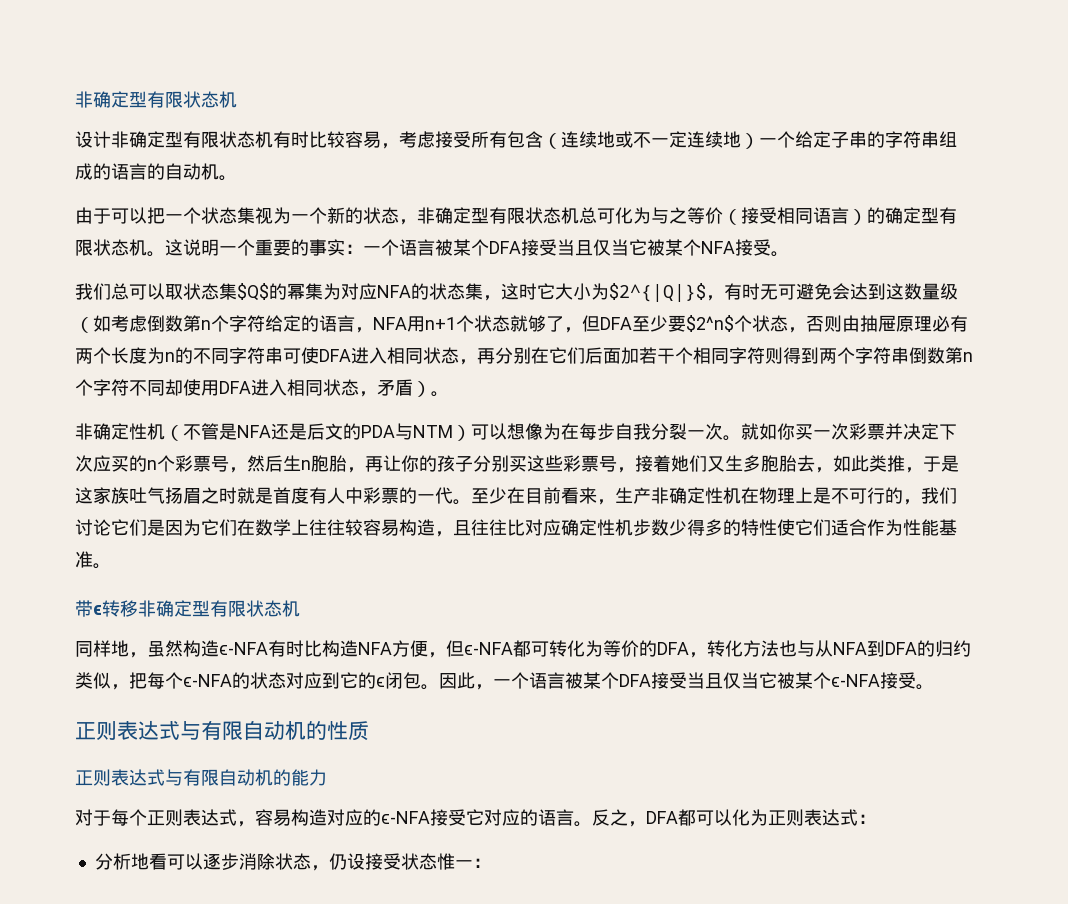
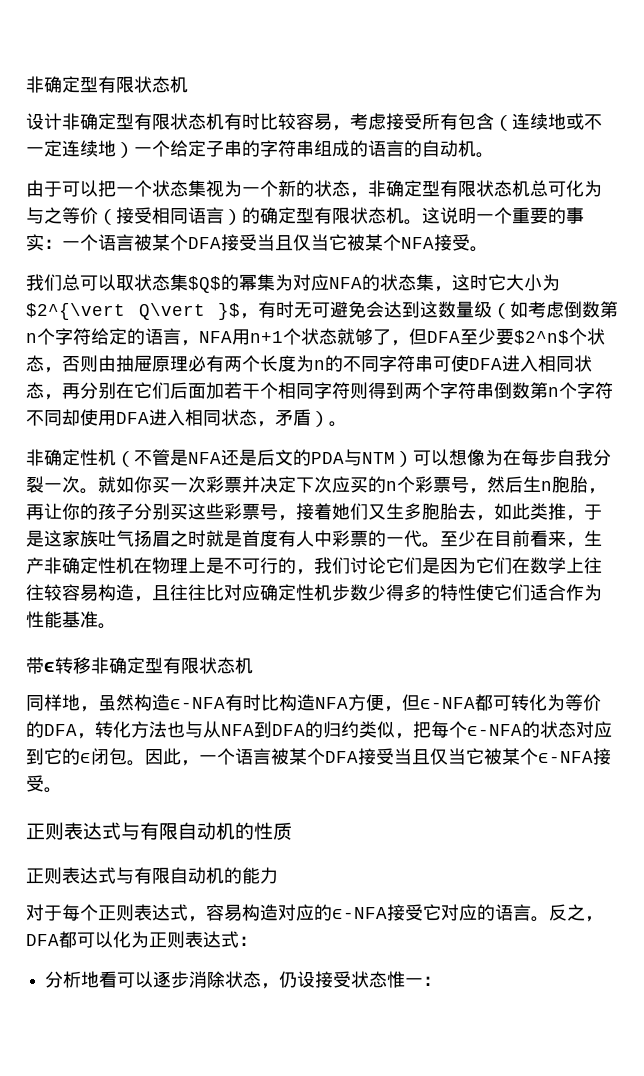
- 我们总可以取状态集$Q$的幂集为对应NFA的状态集，这时它大小为$2^{|Q|}$，有时无可避免会达到这数量级（如考虑倒数第n个字符给定的语言，NFA用n+1个状态就够了，但DFA至少要$2^n$个状态，否则由抽屉原理必有两个长度为n的不同字符串可使DFA进入相同状态，再分别在它们后面加若干个相同字符则得到两个字符串倒数第n个字符不同却使用DFA进入相同状态，矛盾）。
+ 我们总可以取状态集$Q$的幂集为对应NFA的状态集，这时它大小为$2^{\vert Q\vert }$，有时无可避免会达到这数量级（如考虑倒数第n个字符给定的语言，NFA用n+1个状态就够了，但DFA至少要$2^n$个状态，否则由抽屉原理必有两个长度为n的不同字符串可使DFA进入相同状态，再分别在它们后面加若干个相同字符则得到两个字符串倒数第n个字符不同却使用DFA进入相同状态，矛盾）。

